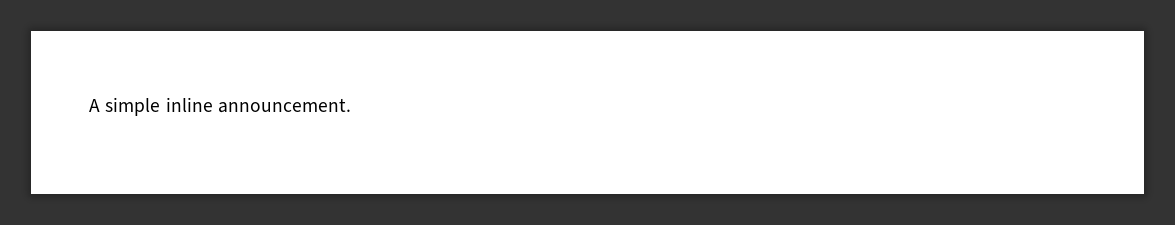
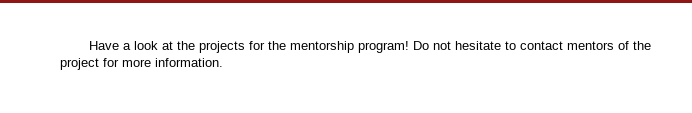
- A simple inline announcement.
+ Have a look at the projects for the mentorship program! Do not hesitate to contact mentors of the project for more information.

